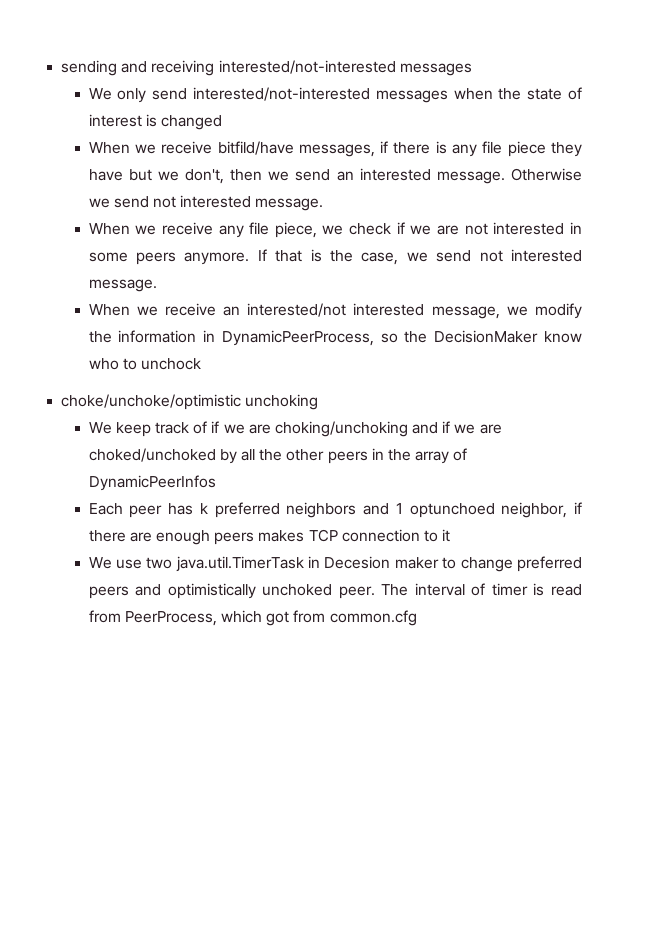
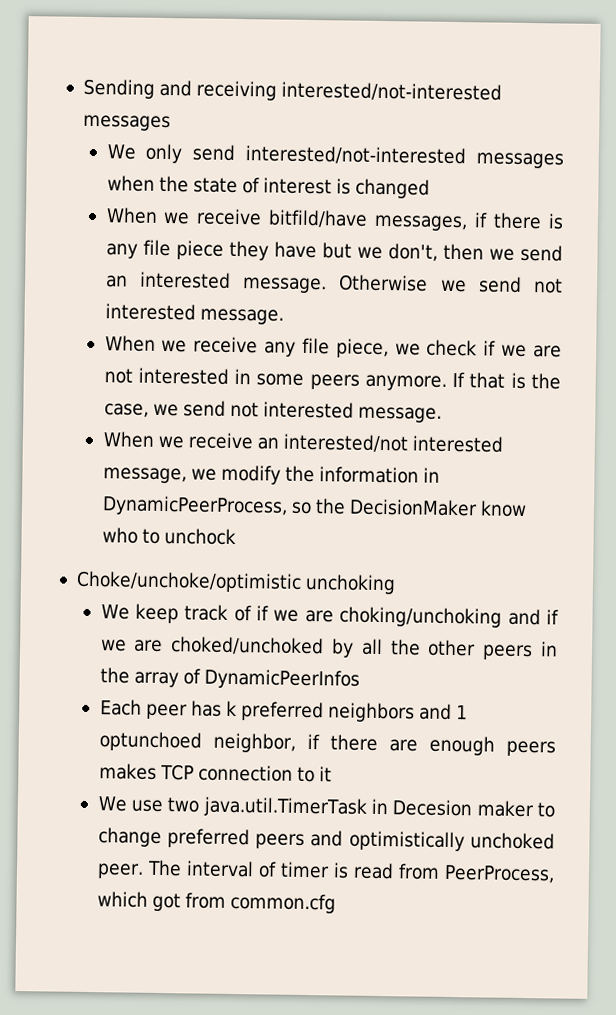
- sending and receiving interested/not-interested messages
+ Sending and receiving interested/not-interested messages
- choke/unchoke/optimistic unchoking
+ Choke/unchoke/optimistic unchoking

